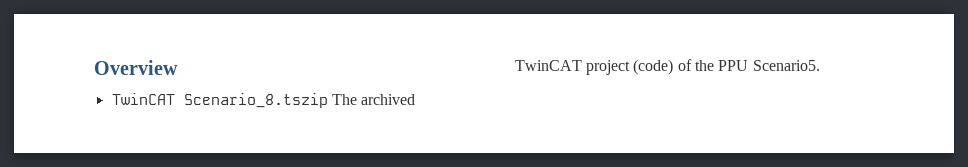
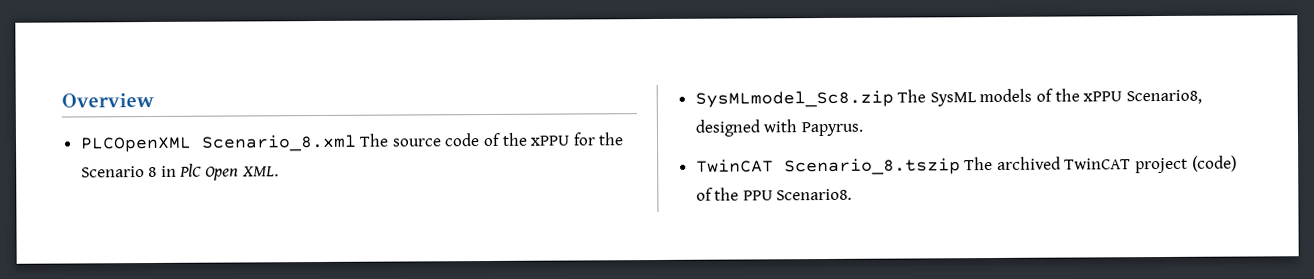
+ PLCOpenXML Scenario_8.xml The source code of the xPPU for the Scenario 8 in PlC Open XML.
+ SysMLmodel_Sc8.zip The SysML models of the xPPU Scenario8, designed with Papyrus.
- TwinCAT Scenario_8.tszip The archived TwinCAT project (code) of the PPU Scenario5.
+ TwinCAT Scenario_8.tszip The archived TwinCAT project (code) of the PPU Scenario8.

